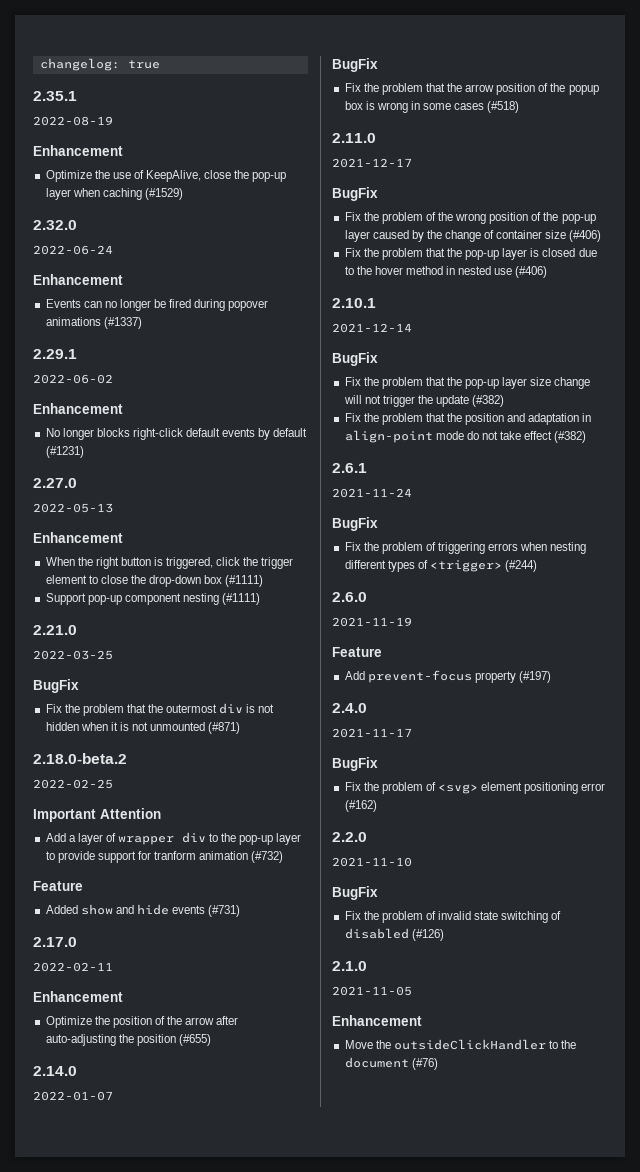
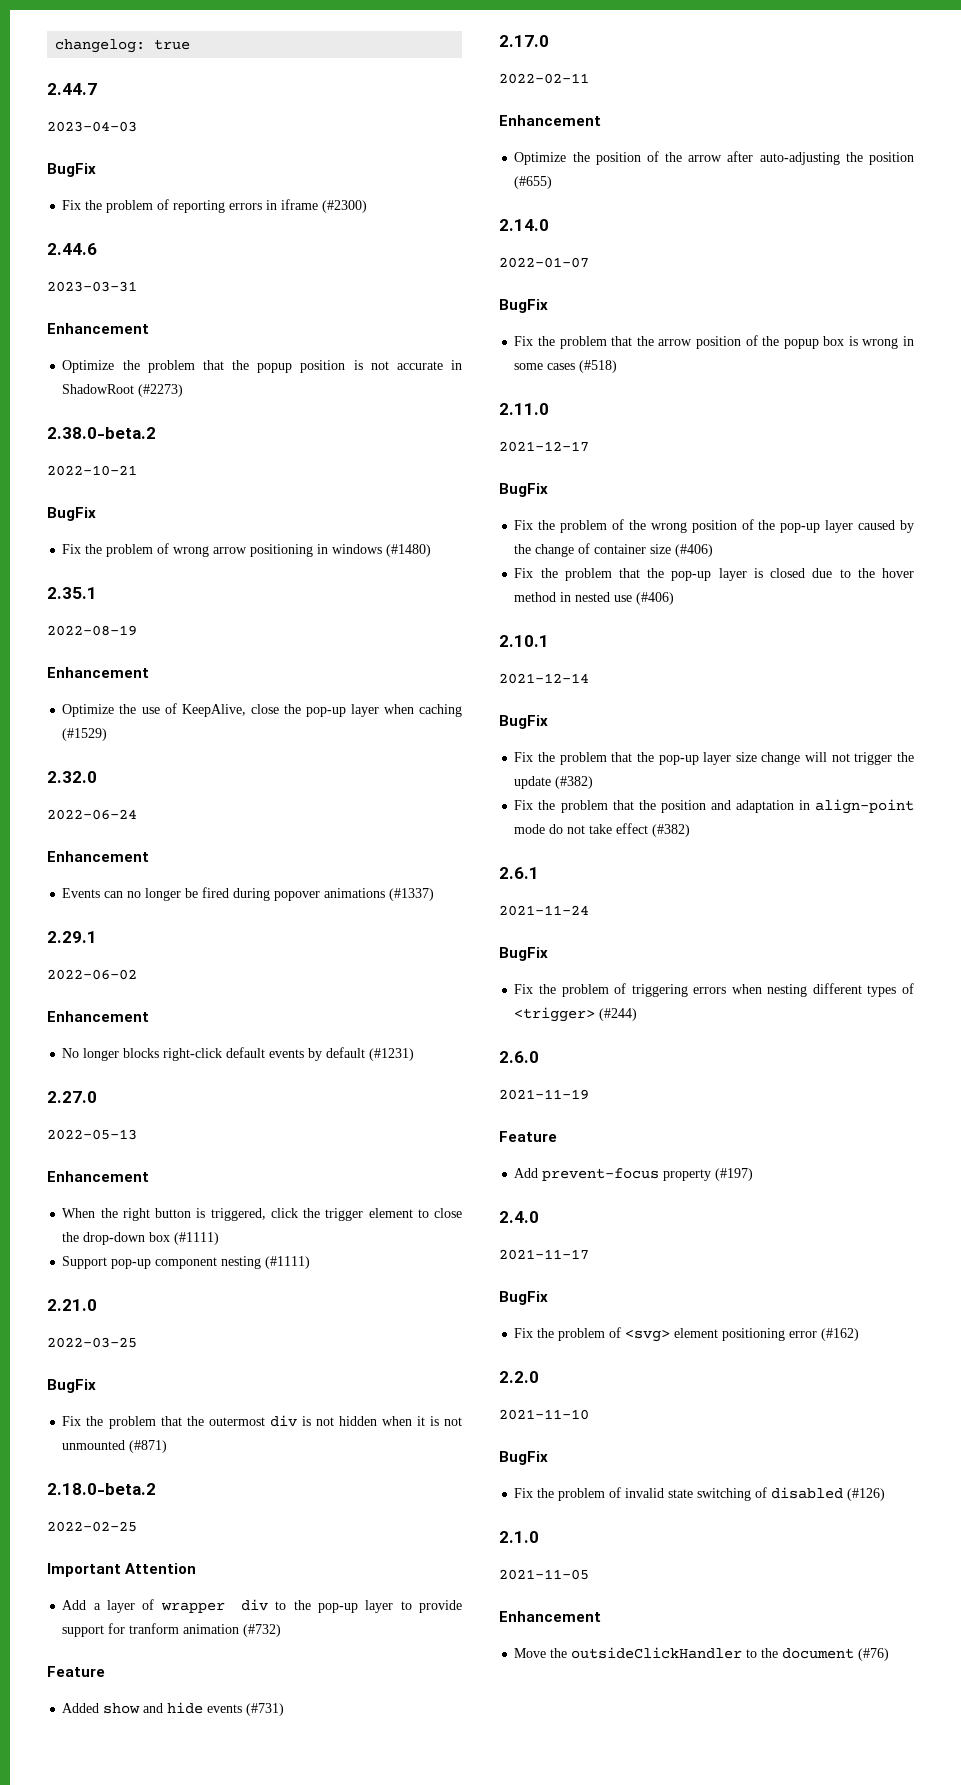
+ 2.44.7
+ 2023-04-03
+ BugFix
+ Fix the problem of reporting errors in iframe (#2300)
+ 2.44.6
+ 2023-03-31
+ Enhancement
+ Optimize the problem that the popup position is not accurate in ShadowRoot (#2273)
+ 2.38.0-beta.2
+ 2022-10-21
+ BugFix
+ Fix the problem of wrong arrow positioning in windows (#1480)

